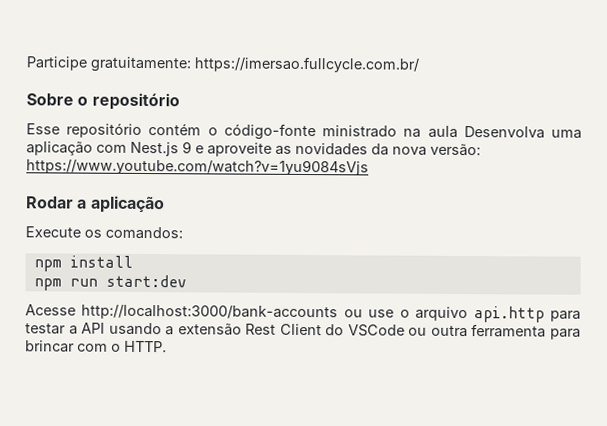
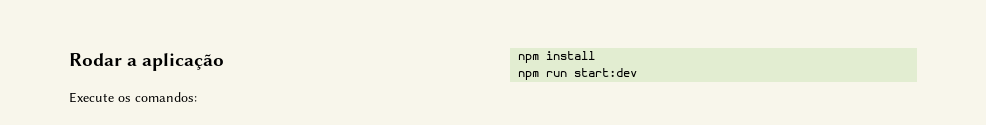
- Participe gratuitamente: https://imersao.fullcycle.com.br/
- Sobre o repositório
- Esse repositório contém o código-fonte ministrado na aula Desenvolva uma aplicação com Nest.js 9 e aproveite as novidades da nova versão: https://www.youtube.com/watch?v=1yu9084sVjs
- Acesse http://localhost:3000/bank-accounts ou use o arquivo api.http para testar a API usando a extensão Rest Client do VSCode ou outra ferramenta para brincar com o HTTP.

